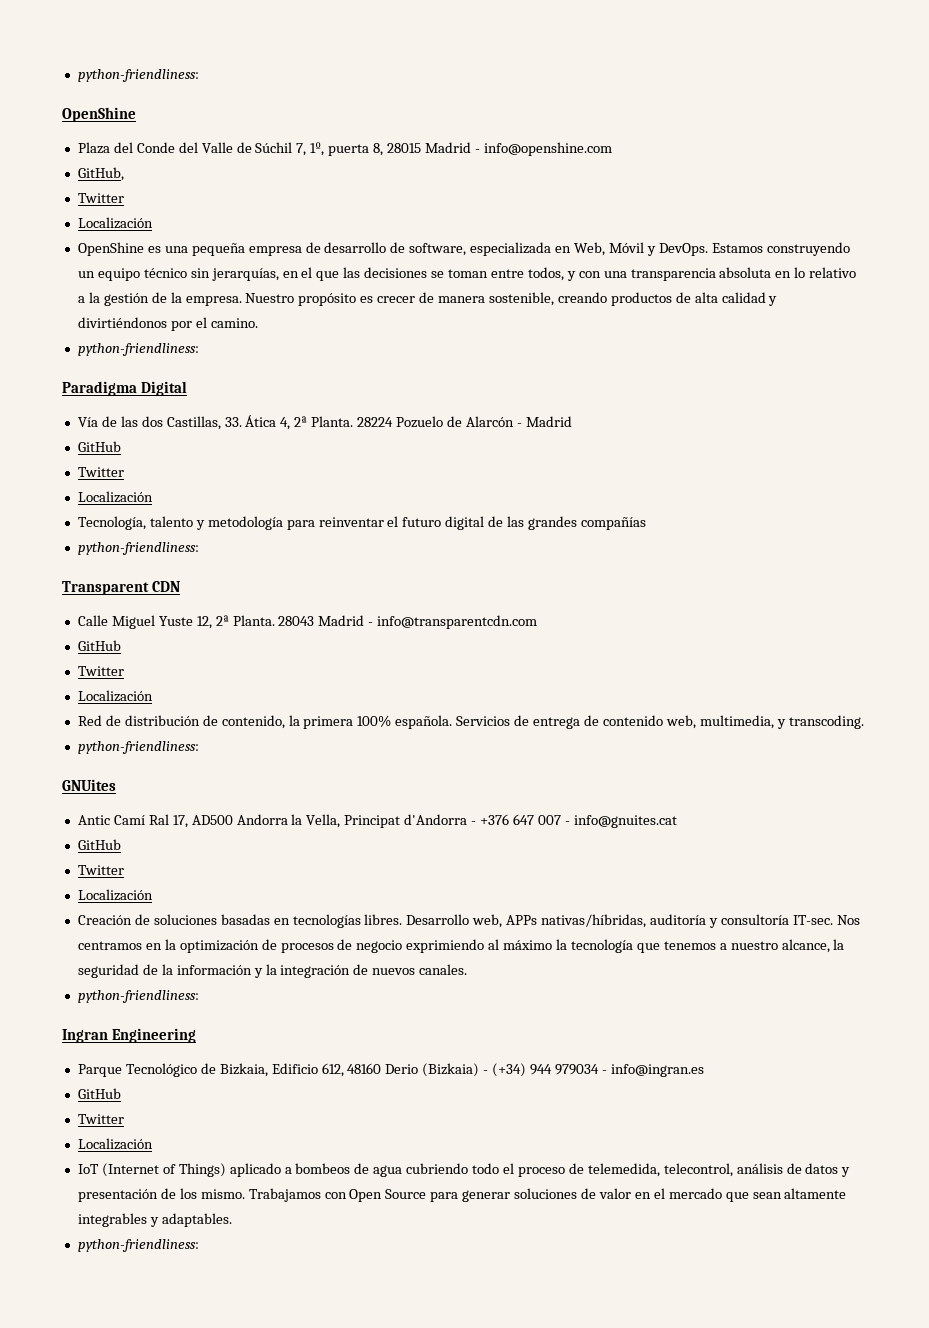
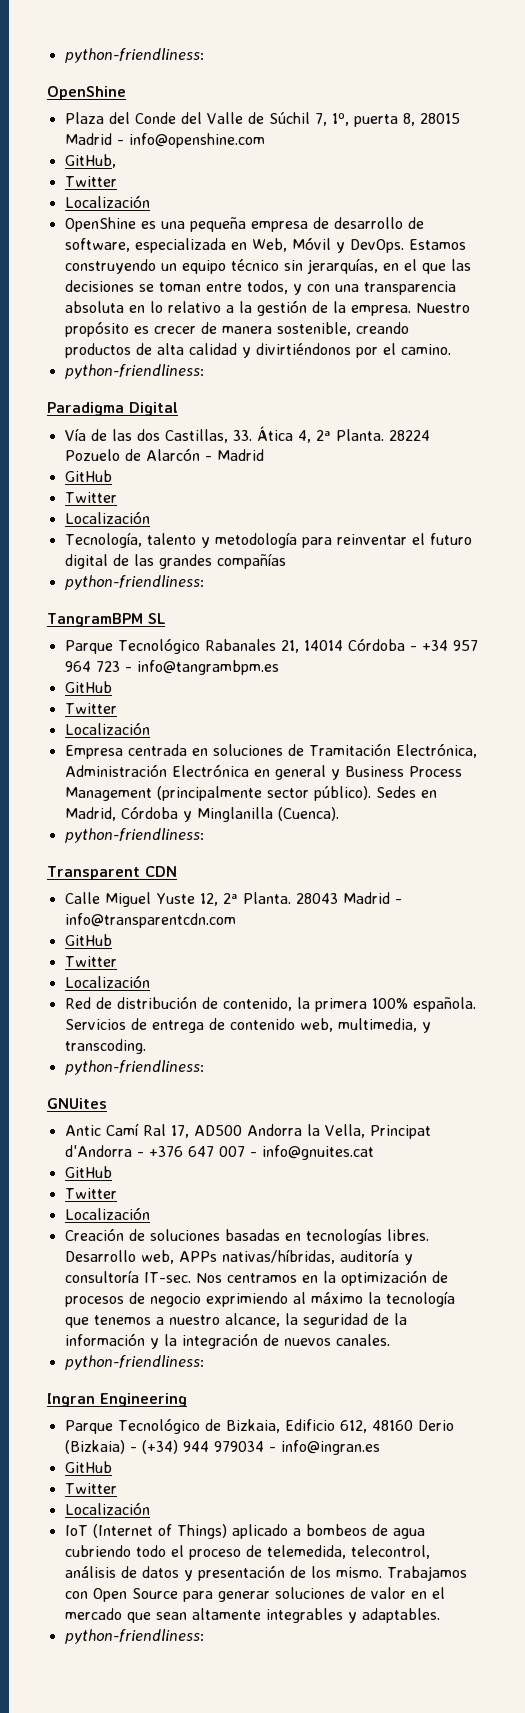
+ TangramBPM SL
+ Parque Tecnológico Rabanales 21, 14014 Córdoba - +34 957 964 723 - info@tangrambpm.es
+ GitHub
+ Twitter
+ Localización
+ Empresa centrada en soluciones de Tramitación Electrónica, Administración Electrónica en general y Business Process Management (principalmente sector público). Sedes en Madrid, Córdoba y Minglanilla (Cuenca).
+ python-friendliness:

